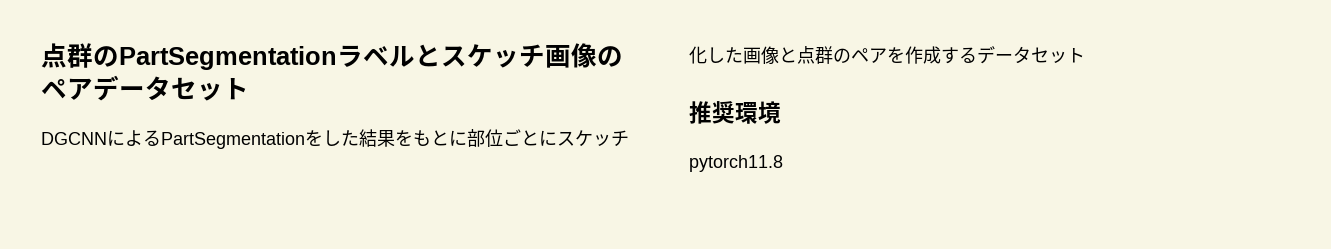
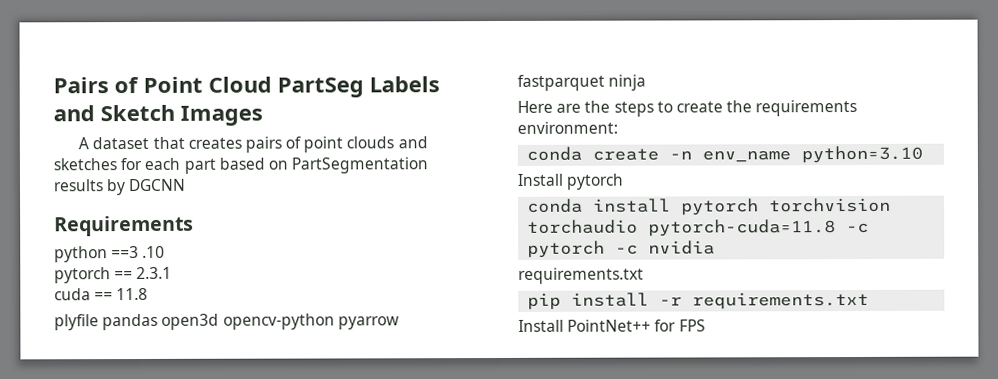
- 点群のPartSegmentationラベルとスケッチ画像のペアデータセット
- DGCNNによるPartSegmentationをした結果をもとに部位ごとにスケッチ化した画像と点群のペアを作成するデータセット
- 推奨環境
- pytorch11.8
+ Pairs of Point Cloud PartSeg Labels and Sketch Images
+ A dataset that creates pairs of point clouds and sketches for each part based on PartSegmentation results by DGCNN
+ Requirements
+ python ==3 .10
+ pytorch == 2.3.1
+ cuda == 11.8
+ plyfile pandas open3d opencv-python pyarrow fastparquet ninja
+ Here are the steps to create the requirements environment:
+ conda create -n env_name python=3.10
+ Install pytorch
+ conda install pytorch torchvision torchaudio pytorch-cuda=11.8 -c pytorch -c nvidia
+ requirements.txt
+ pip install -r requirements.txt
+ Install PointNet++ for FPS

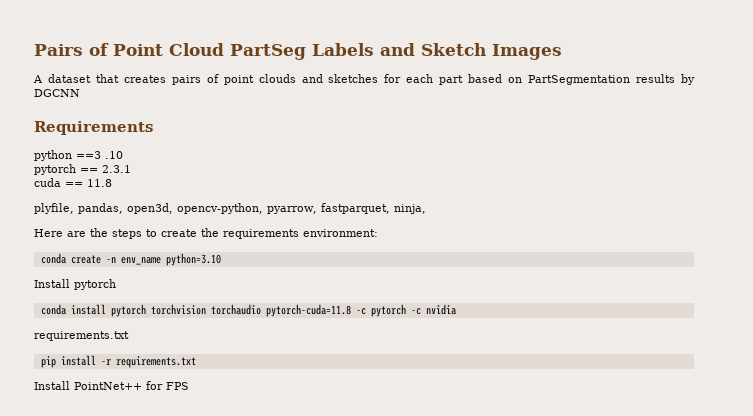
- plyfile pandas open3d opencv-python pyarrow fastparquet ninja
+ plyfile, pandas, open3d, opencv-python, pyarrow, fastparquet, ninja,

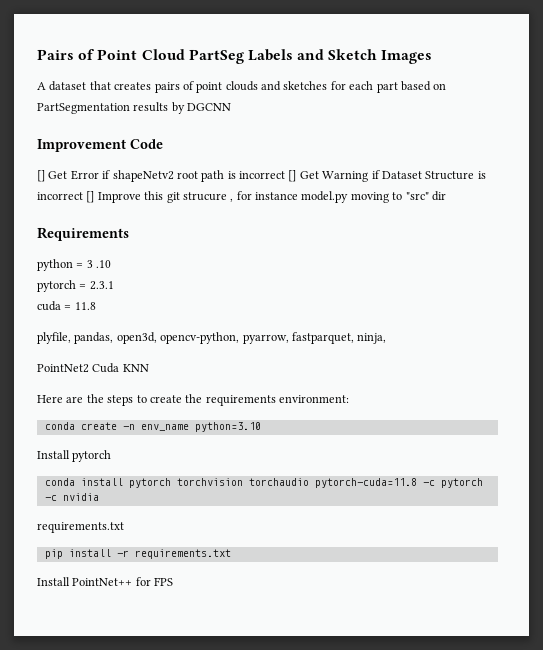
+ Improvement Code
+ [] Get Error if shapeNetv2 root path is incorrect [] Get Warning if Dataset Structure is incorrect [] Improve this git strucure , for instance model.py moving to "src" dir
- python ==3 .10
+ python = 3 .10
- pytorch == 2.3.1
+ pytorch = 2.3.1
- cuda == 11.8
+ cuda = 11.8
+ PointNet2 Cuda KNN

